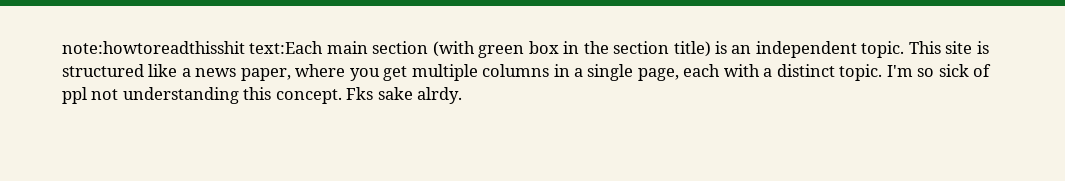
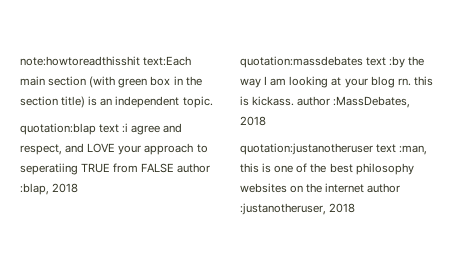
- note:howtoreadthisshit text:Each main section (with green box in the section title) is an independent topic. This site is structured like a news paper, where you get multiple columns in a single page, each with a distinct topic. I'm so sick of ppl not understanding this concept. Fks sake alrdy.
+ note:howtoreadthisshit text:Each main section (with green box in the section title) is an independent topic.
+ quotation:blap text :i agree and respect, and LOVE your approach to seperatiing TRUE from FALSE author :blap, 2018
+ quotation:massdebates text :by the way I am looking at your blog rn. this is kickass. author :MassDebates, 2018
+ quotation:justanotheruser text :man, this is one of the best philosophy websites on the internet author :justanotheruser, 2018

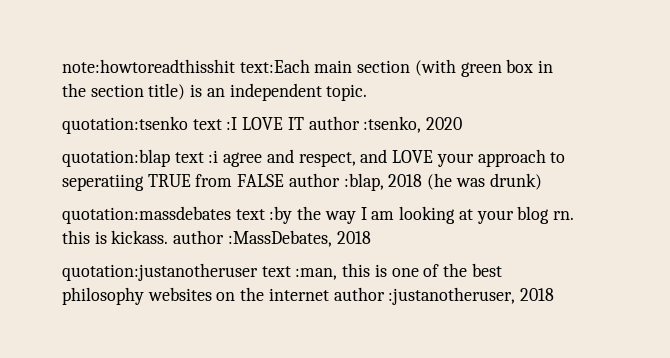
+ quotation:tsenko text :I LOVE IT author :tsenko, 2020
- quotation:blap text :i agree and respect, and LOVE your approach to seperatiing TRUE from FALSE author :blap, 2018
+ quotation:blap text :i agree and respect, and LOVE your approach to seperatiing TRUE from FALSE author :blap, 2018 (he was drunk)

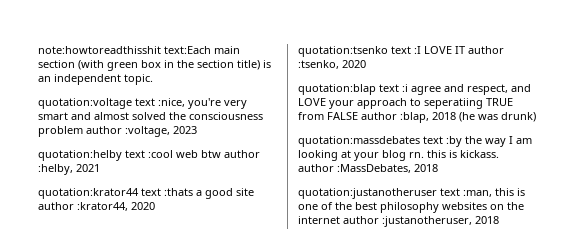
+ quotation:voltage text :nice, you're very smart and almost solved the consciousness problem author :voltage, 2023
+ quotation:helby text :cool web btw author :helby, 2021
+ quotation:krator44 text :thats a good site author :krator44, 2020

